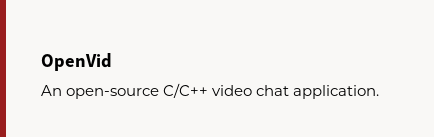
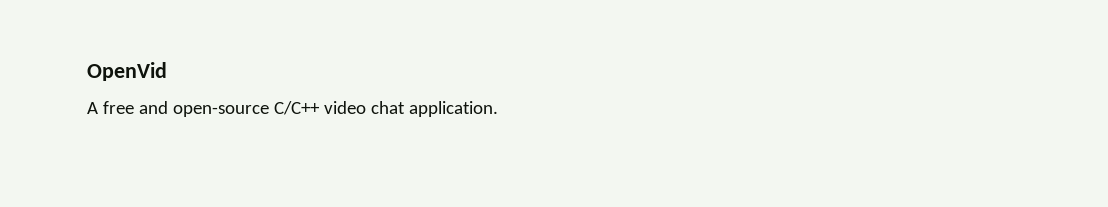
- An open-source C/C++ video chat application.
+ A free and open-source C/C++ video chat application.

